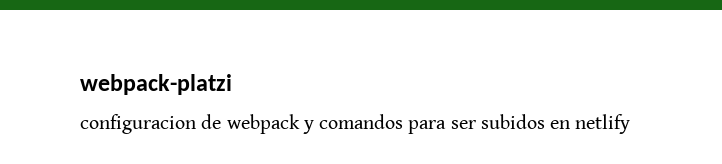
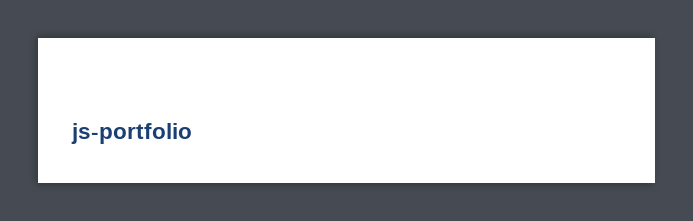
- webpack-platzi
- configuracion de webpack y comandos para ser subidos en netlify
+ js-portfolio

